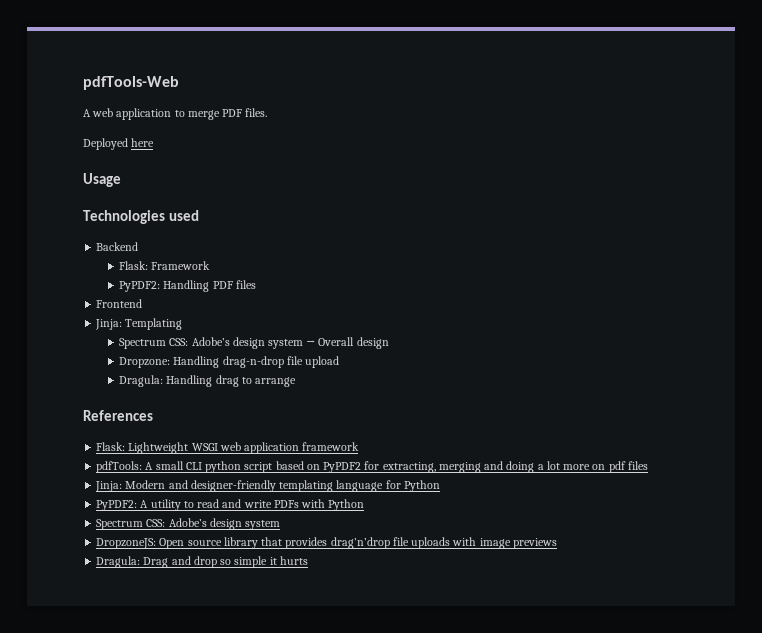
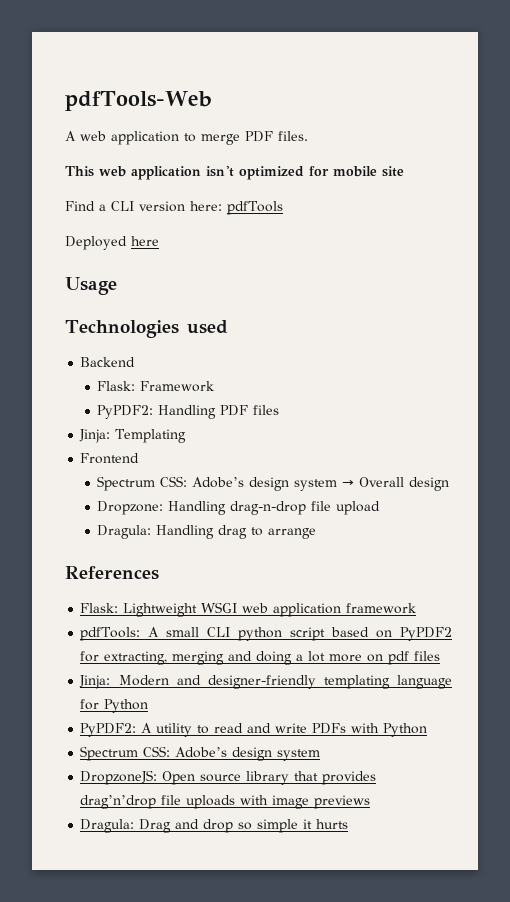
+ This web application isn't optimized for mobile site
+ Find a CLI version here: pdfTools
- Frontend
+ Frontend

